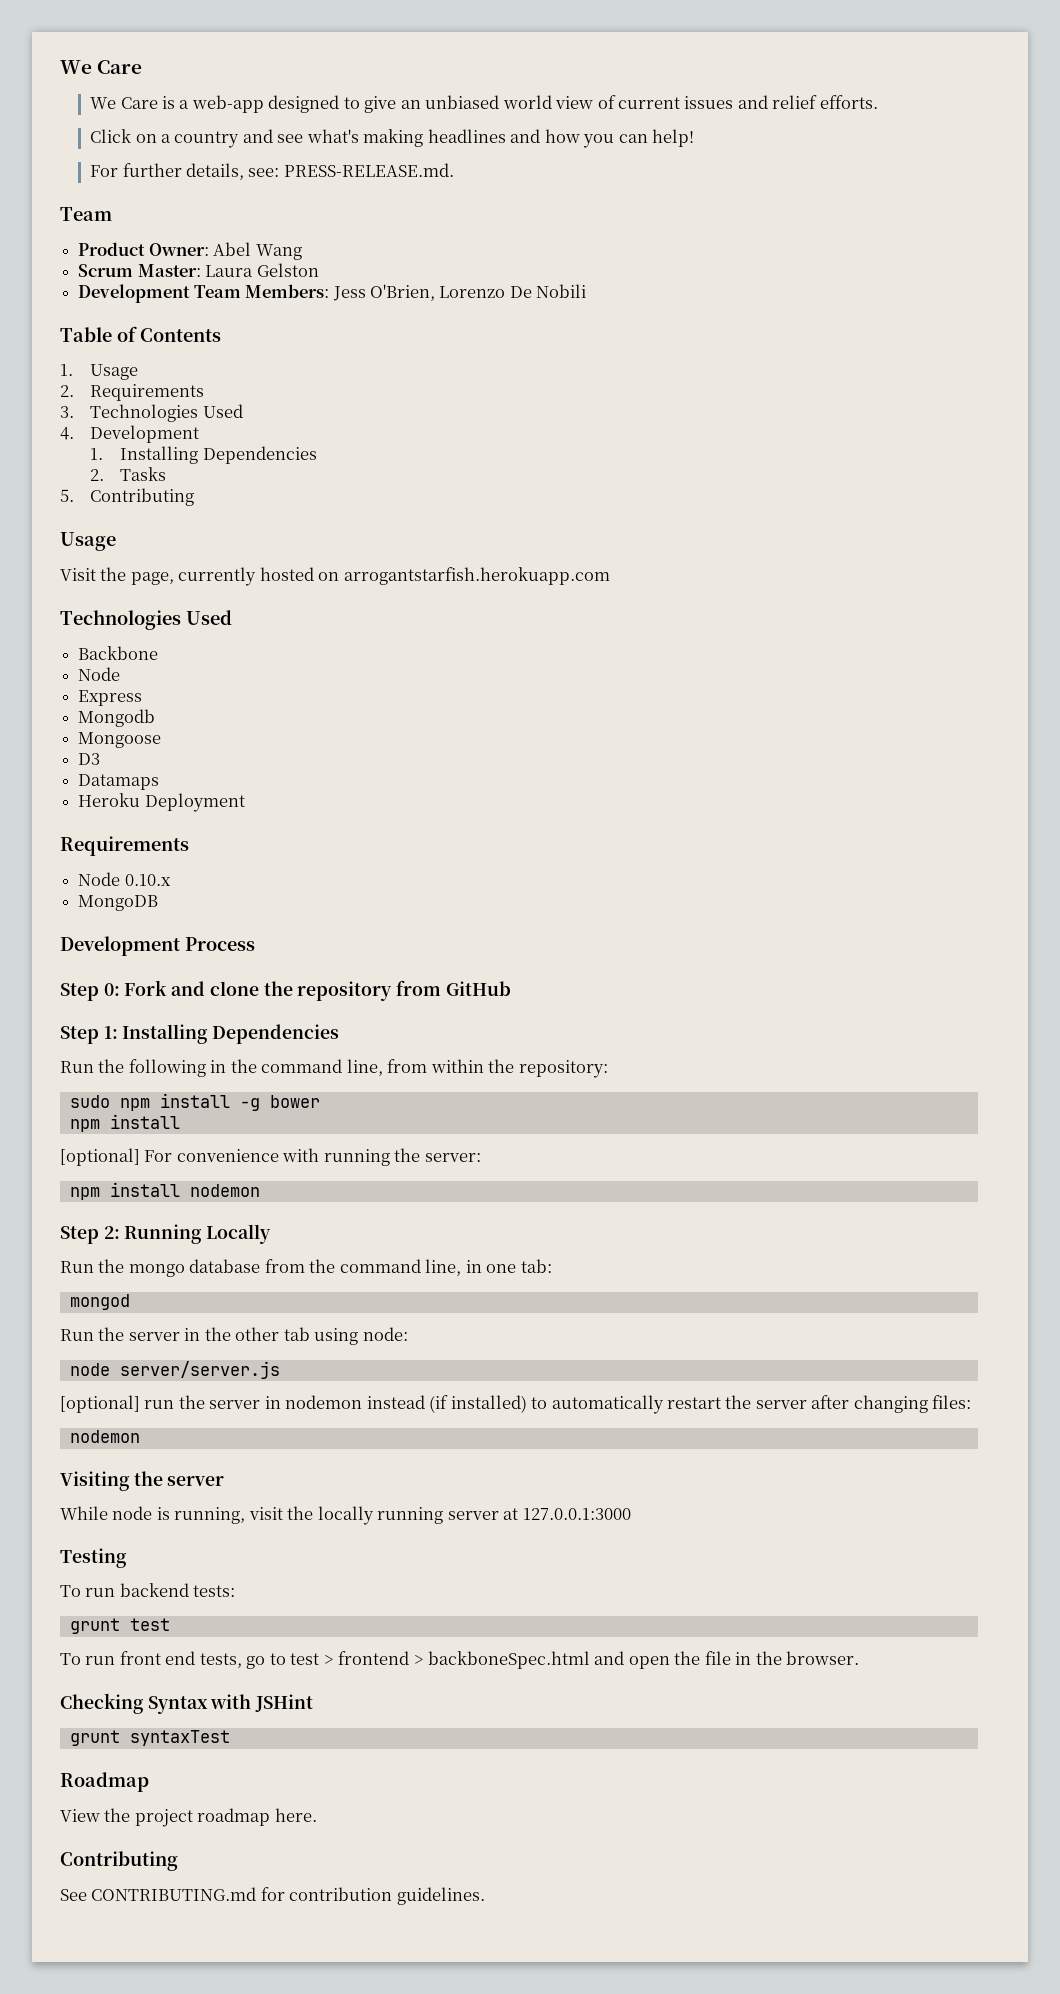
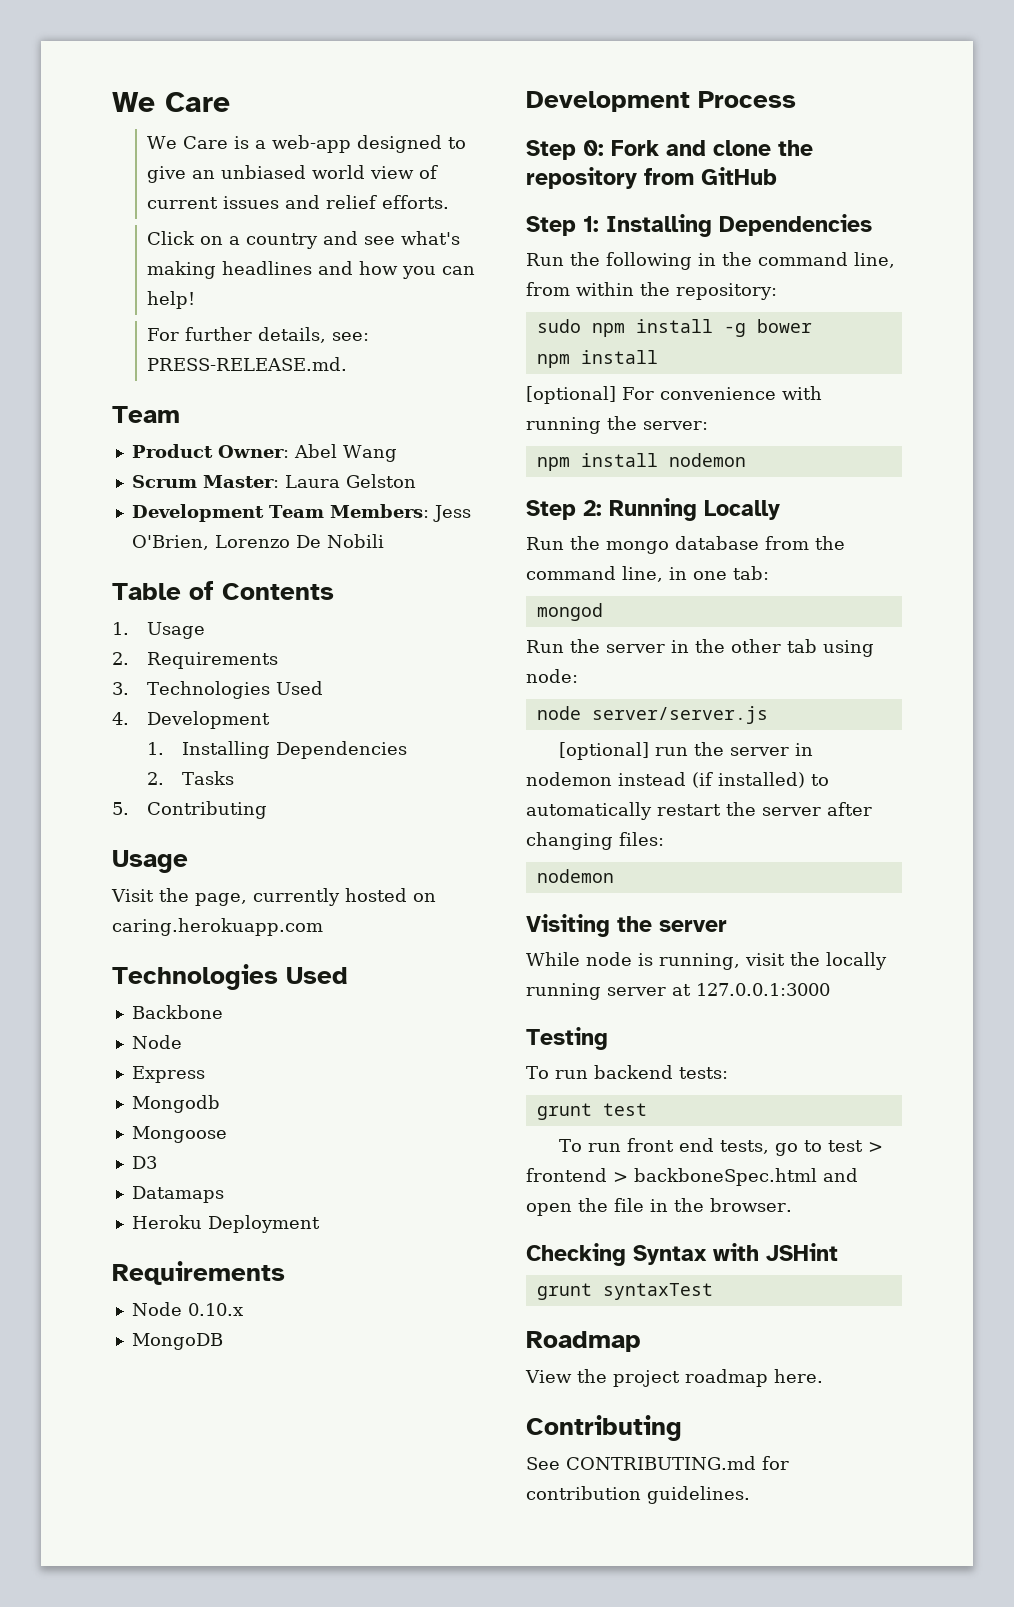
- Visit the page, currently hosted on arrogantstarfish.herokuapp.com
+ Visit the page, currently hosted on caring.herokuapp.com

